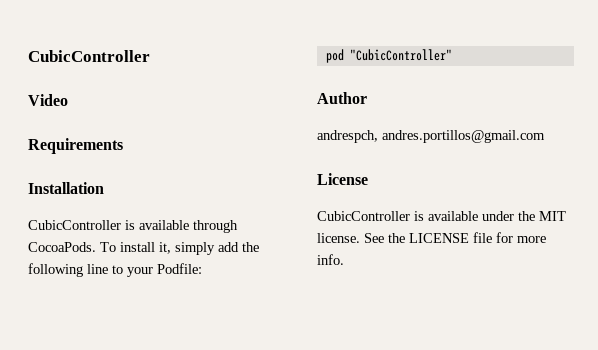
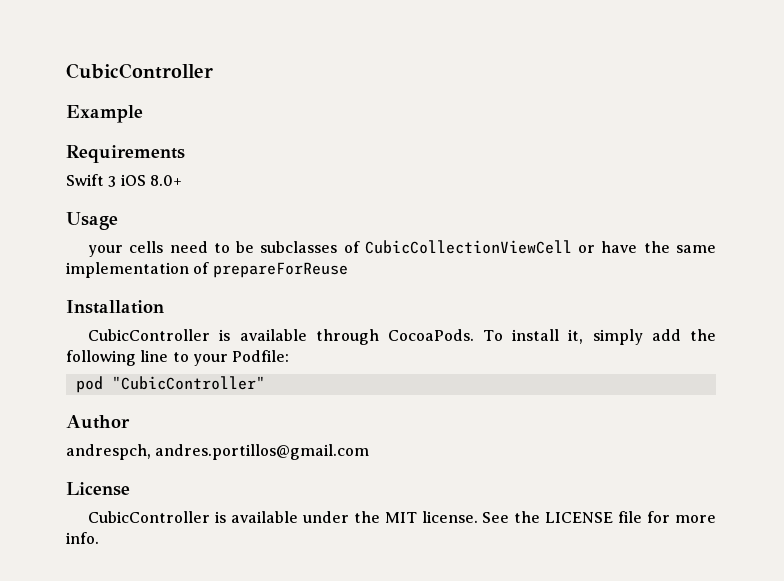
- Video
+ Example
+ Swift 3 iOS 8.0+
+ Usage
+ your cells need to be subclasses of CubicCollectionViewCell or have the same implementation of prepareForReuse

